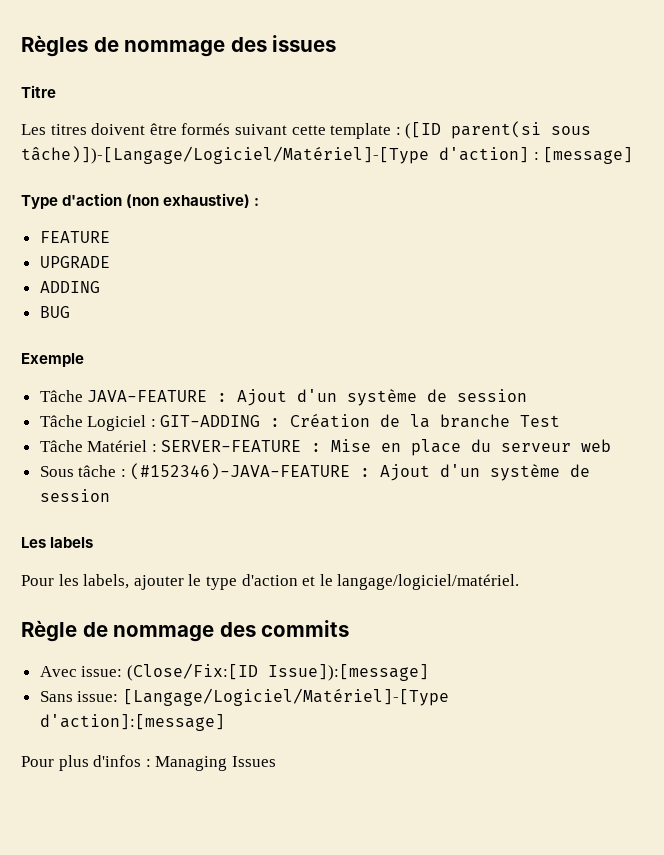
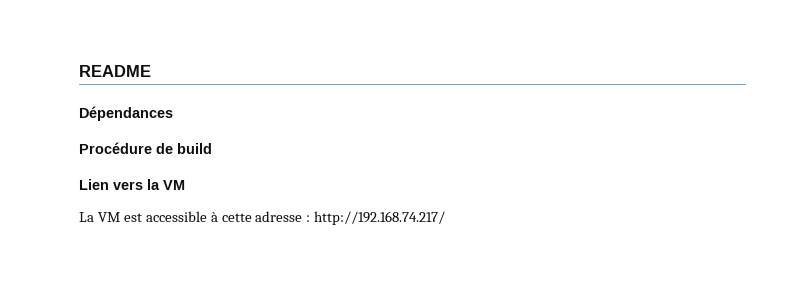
- Règles de nommage des issues
- Titre
- Les titres doivent être formés suivant cette template : ([ID parent(si sous tâche)])-[Langage/Logiciel/Matériel]-[Type d'action] : [message]
- Type d'action (non exhaustive) :
- FEATURE
- UPGRADE
- ADDING
- BUG
- Exemple
- Tâche JAVA-FEATURE : Ajout d'un système de session
- Tâche Logiciel : GIT-ADDING : Création de la branche Test
- Tâche Matériel : SERVER-FEATURE : Mise en place du serveur web
- Sous tâche : (#152346)-JAVA-FEATURE : Ajout d'un système de session
- Les labels
- Pour les labels, ajouter le type d'action et le langage/logiciel/matériel.
- Règle de nommage des commits
- Avec issue: (Close/Fix:[ID Issue]):[message]
- Sans issue: [Langage/Logiciel/Matériel]-[Type d'action]:[message]
- Pour plus d'infos : Managing Issues
+ README
+ Dépendances
+ Procédure de build
+ Lien vers la VM
+ La VM est accessible à cette adresse : http://192.168.74.217/

